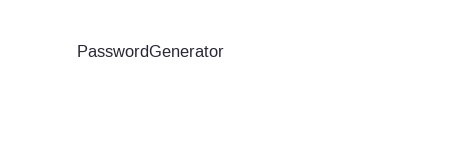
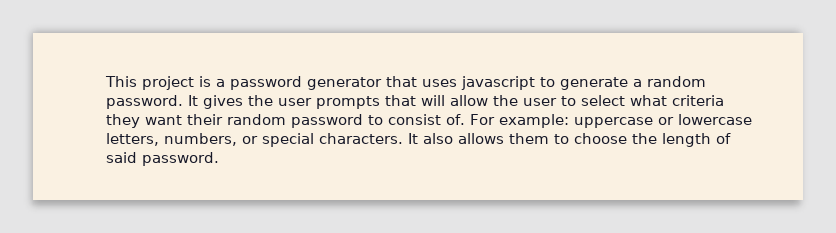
- PasswordGenerator
+ This project is a password generator that uses javascript to generate a random password. It gives the user prompts that will allow the user to select what criteria they want their random password to consist of. For example: uppercase or lowercase letters, numbers, or special characters. It also allows them to choose the length of said password.

